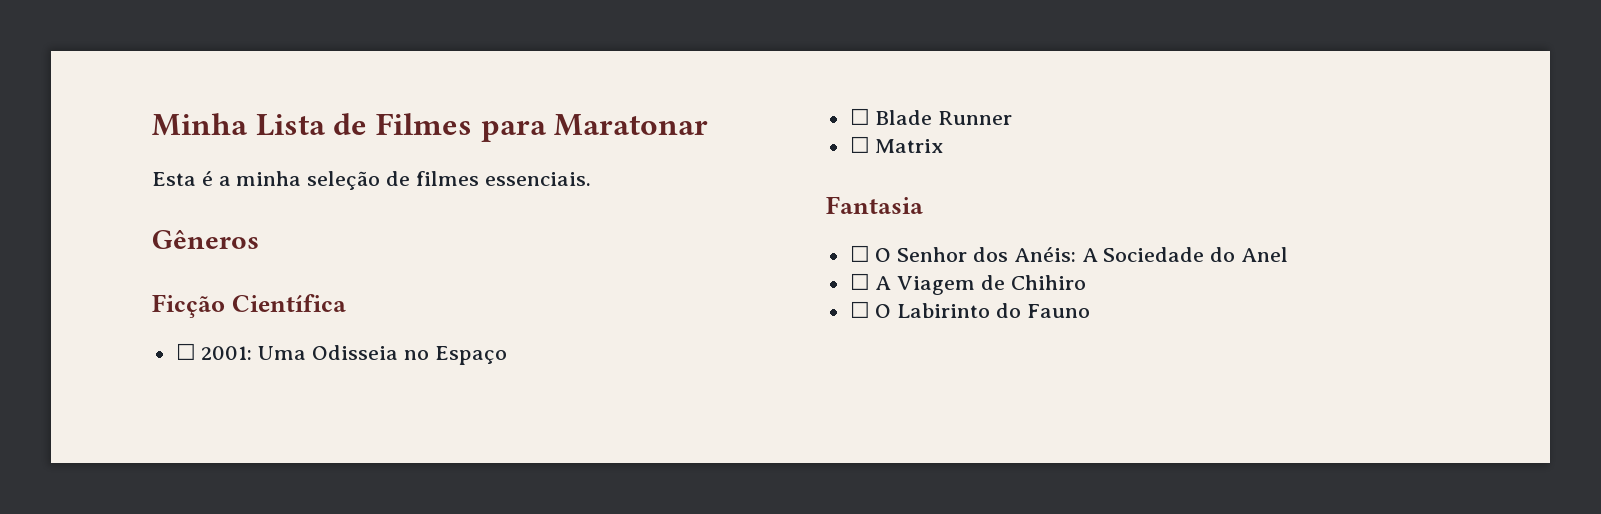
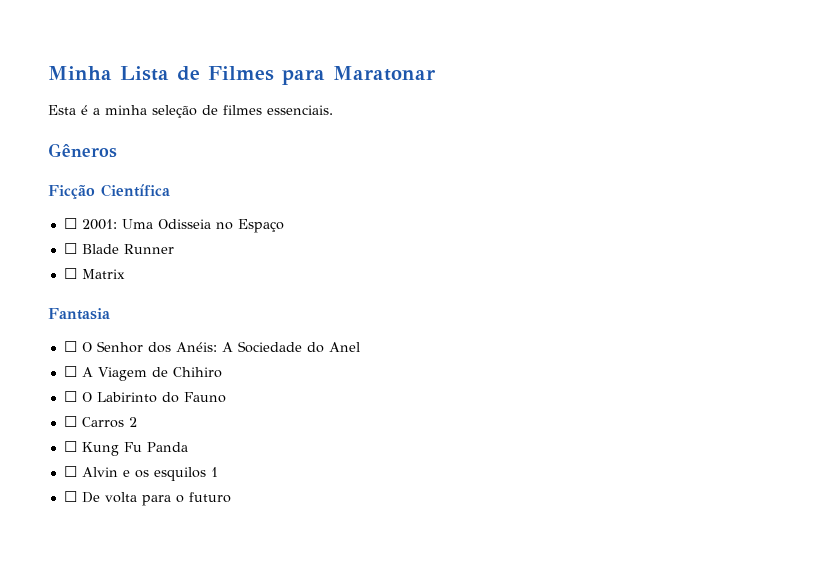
+ ☐ Carros 2
+ ☐ Kung Fu Panda
+ ☐ Alvin e os esquilos 1
+ ☐ De volta para o futuro

